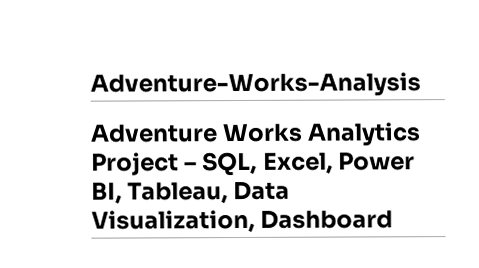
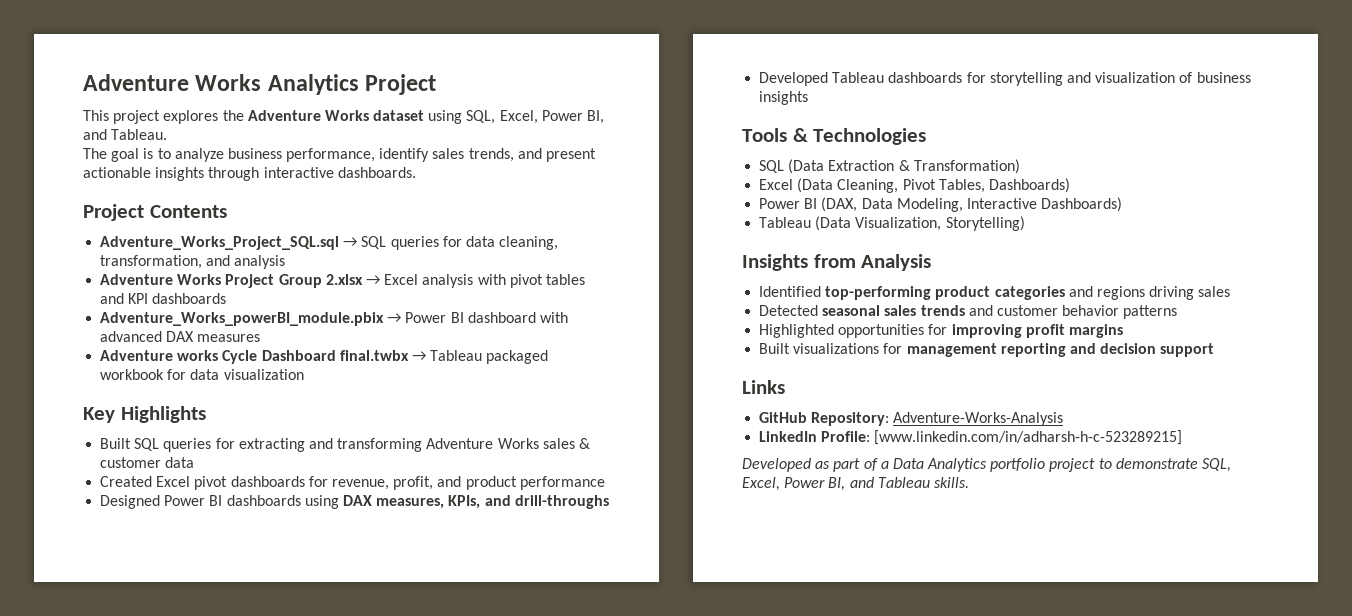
- Adventure-Works-Analysis
- Adventure Works Analytics Project – SQL, Excel, Power BI, Tableau, Data Visualization, Dashboard
+ Adventure Works Analytics Project
+ This project explores the Adventure Works dataset using SQL, Excel, Power BI, and Tableau.
+ The goal is to analyze business performance, identify sales trends, and present actionable insights through interactive dashboards.
+ Project Contents
+ Adventure_Works_Project_SQL.sql → SQL queries for data cleaning, transformation, and analysis
+ Adventure Works Project Group 2.xlsx → Excel analysis with pivot tables and KPI dashboards
+ Adventure_Works_powerBI_module.pbix → Power BI dashboard with advanced DAX measures
+ Adventure works Cycle Dashboard final.twbx → Tableau packaged workbook for data visualization
+ Key Highlights
+ Built SQL queries for extracting and transforming Adventure Works sales & customer data
+ Created Excel pivot dashboards for revenue, profit, and product performance
+ Designed Power BI dashboards using DAX measures, KPIs, and drill-throughs
+ Developed Tableau dashboards for storytelling and visualization of business insights
+ Tools & Technologies
+ SQL (Data Extraction & Transformation)
+ Excel (Data Cleaning, Pivot Tables, Dashboards)
+ Power BI (DAX, Data Modeling, Interactive Dashboards)
+ Tableau (Data Visualization, Storytelling)
+ Insights from Analysis
+ Identified top-performing product categories and regions driving sales
+ Detected seasonal sales trends and customer behavior patterns
+ Highlighted opportunities for improving profit margins
+ Built visualizations for management reporting and decision support
+ Links
+ GitHub Repository: Adventure-Works-Analysis
+ LinkedIn Profile: [www.linkedin.com/in/adharsh-h-c-523289215]
+ Developed as part of a Data Analytics portfolio project to demonstrate SQL, Excel, Power BI, and Tableau skills.

